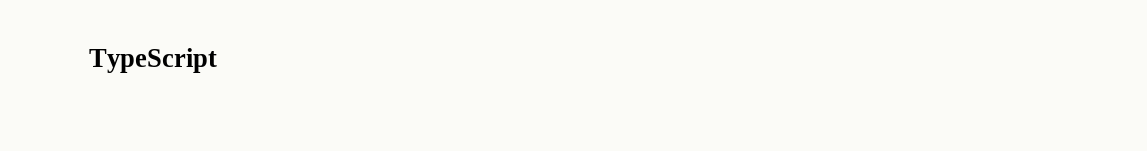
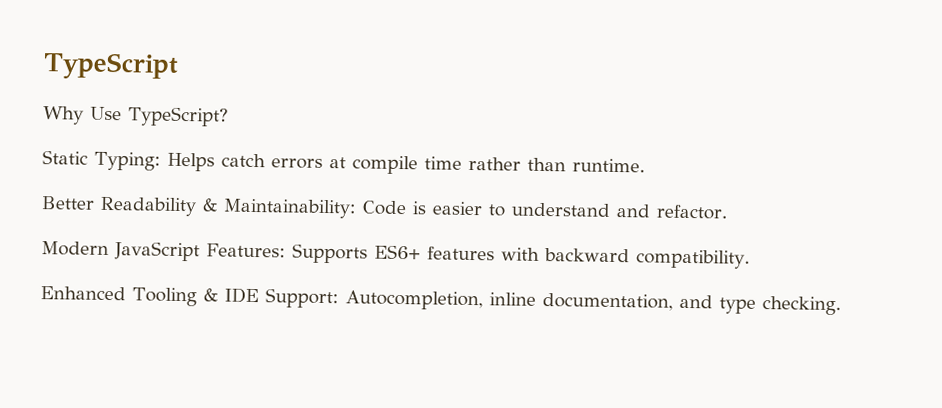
+ Why Use TypeScript?
+ Static Typing: Helps catch errors at compile time rather than runtime.
+ Better Readability & Maintainability: Code is easier to understand and refactor.
+ Modern JavaScript Features: Supports ES6+ features with backward compatibility.
+ Enhanced Tooling & IDE Support: Autocompletion, inline documentation, and type checking.

